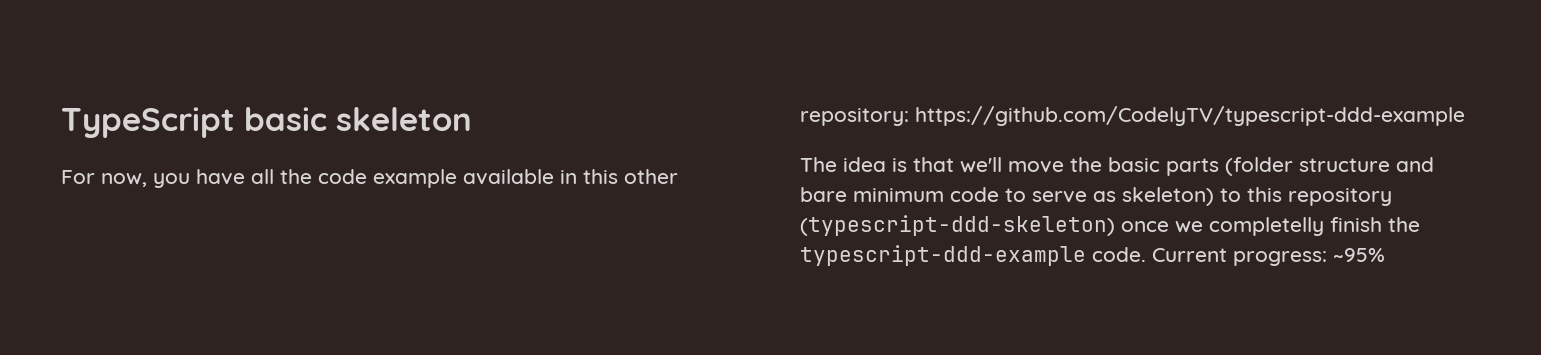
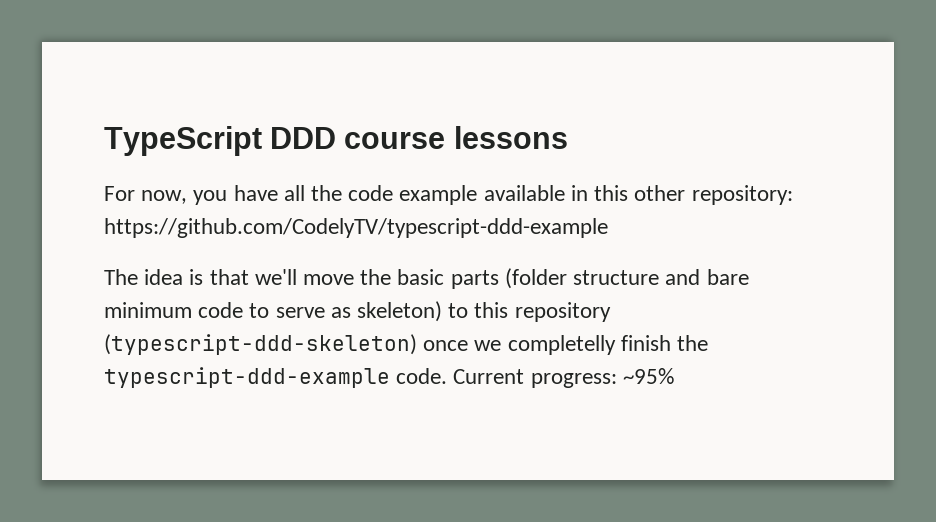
- TypeScript basic skeleton
+ TypeScript DDD course lessons

